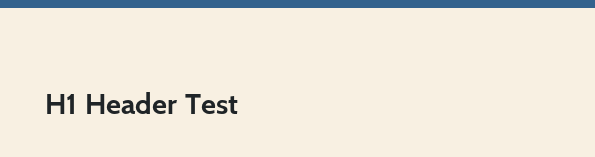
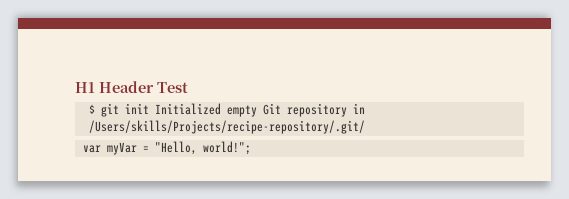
+ $ git init Initialized empty Git repository in /Users/skills/Projects/recipe-repository/.git/
+ var myVar = "Hello, world!";

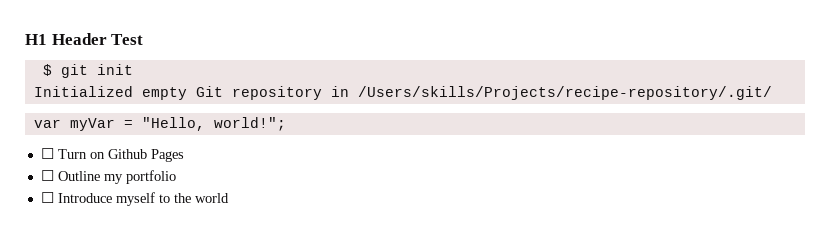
- $ git init Initialized empty Git repository in /Users/skills/Projects/recipe-repository/.git/
+ $ git init
+ Initialized empty Git repository in /Users/skills/Projects/recipe-repository/.git/
+ ☐ Turn on Github Pages
+ ☐ Outline my portfolio
+ ☐ Introduce myself to the world

